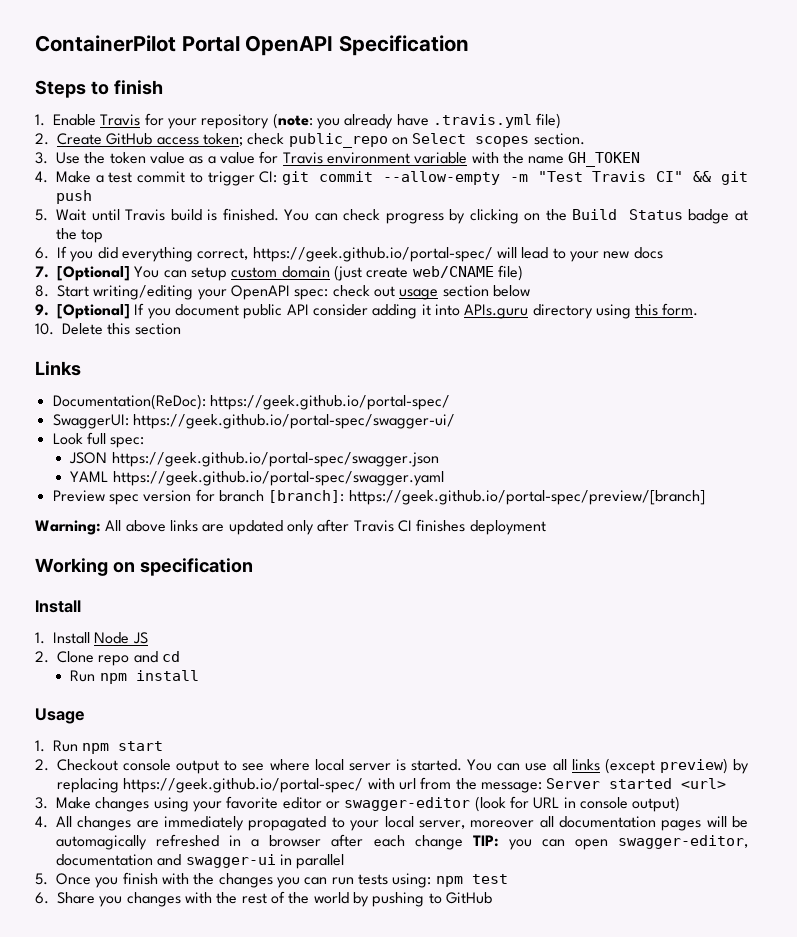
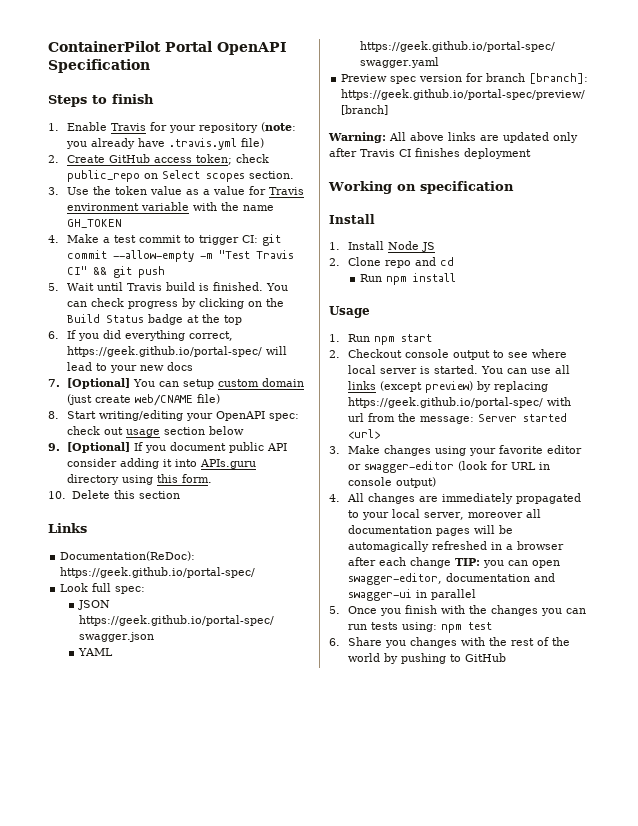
- SwaggerUI: https://geek.github.io/portal-spec/swagger-ui/

